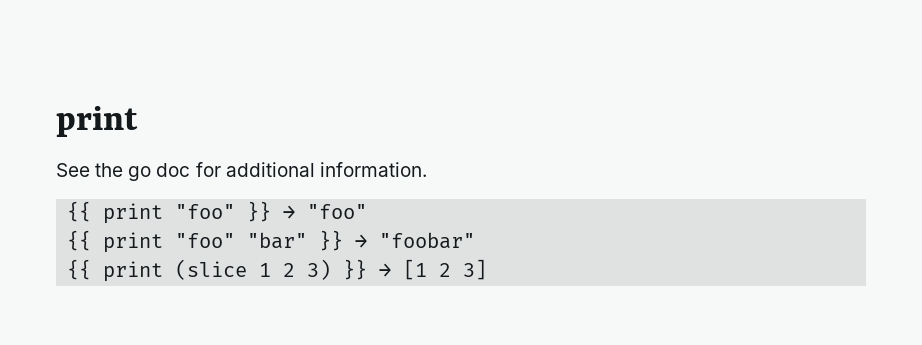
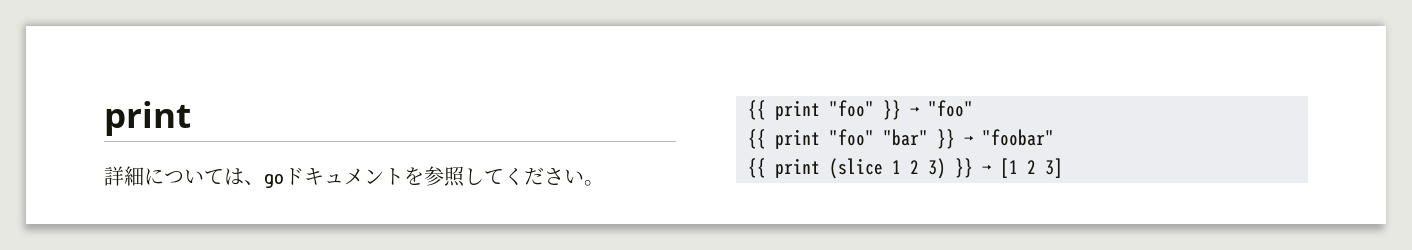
- See the go doc for additional information.
+ 詳細については、goドキュメントを参照してください。

